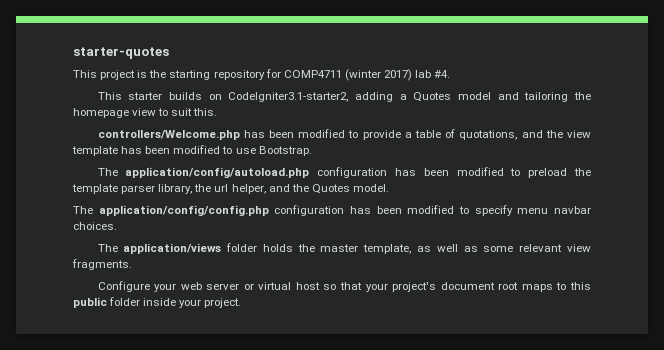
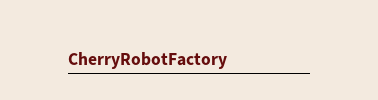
- starter-quotes
- This project is the starting repository for COMP4711 (winter 2017) lab #4.
- This starter builds on CodeIgniter3.1-starter2, adding a Quotes model and tailoring the homepage view to suit this.
- controllers/Welcome.php has been modified to provide a table of quotations, and the view template has been modified to use Bootstrap.
- The application/config/autoload.php configuration has been modified to preload the template parser library, the url helper, and the Quotes model.
- The application/config/config.php configuration has been modified to specify menu navbar choices.
- The application/views folder holds the master template, as well as some relevant view fragments.
- Configure your web server or virtual host so that your project's document root maps to this public folder inside your project.
+ CherryRobotFactory

